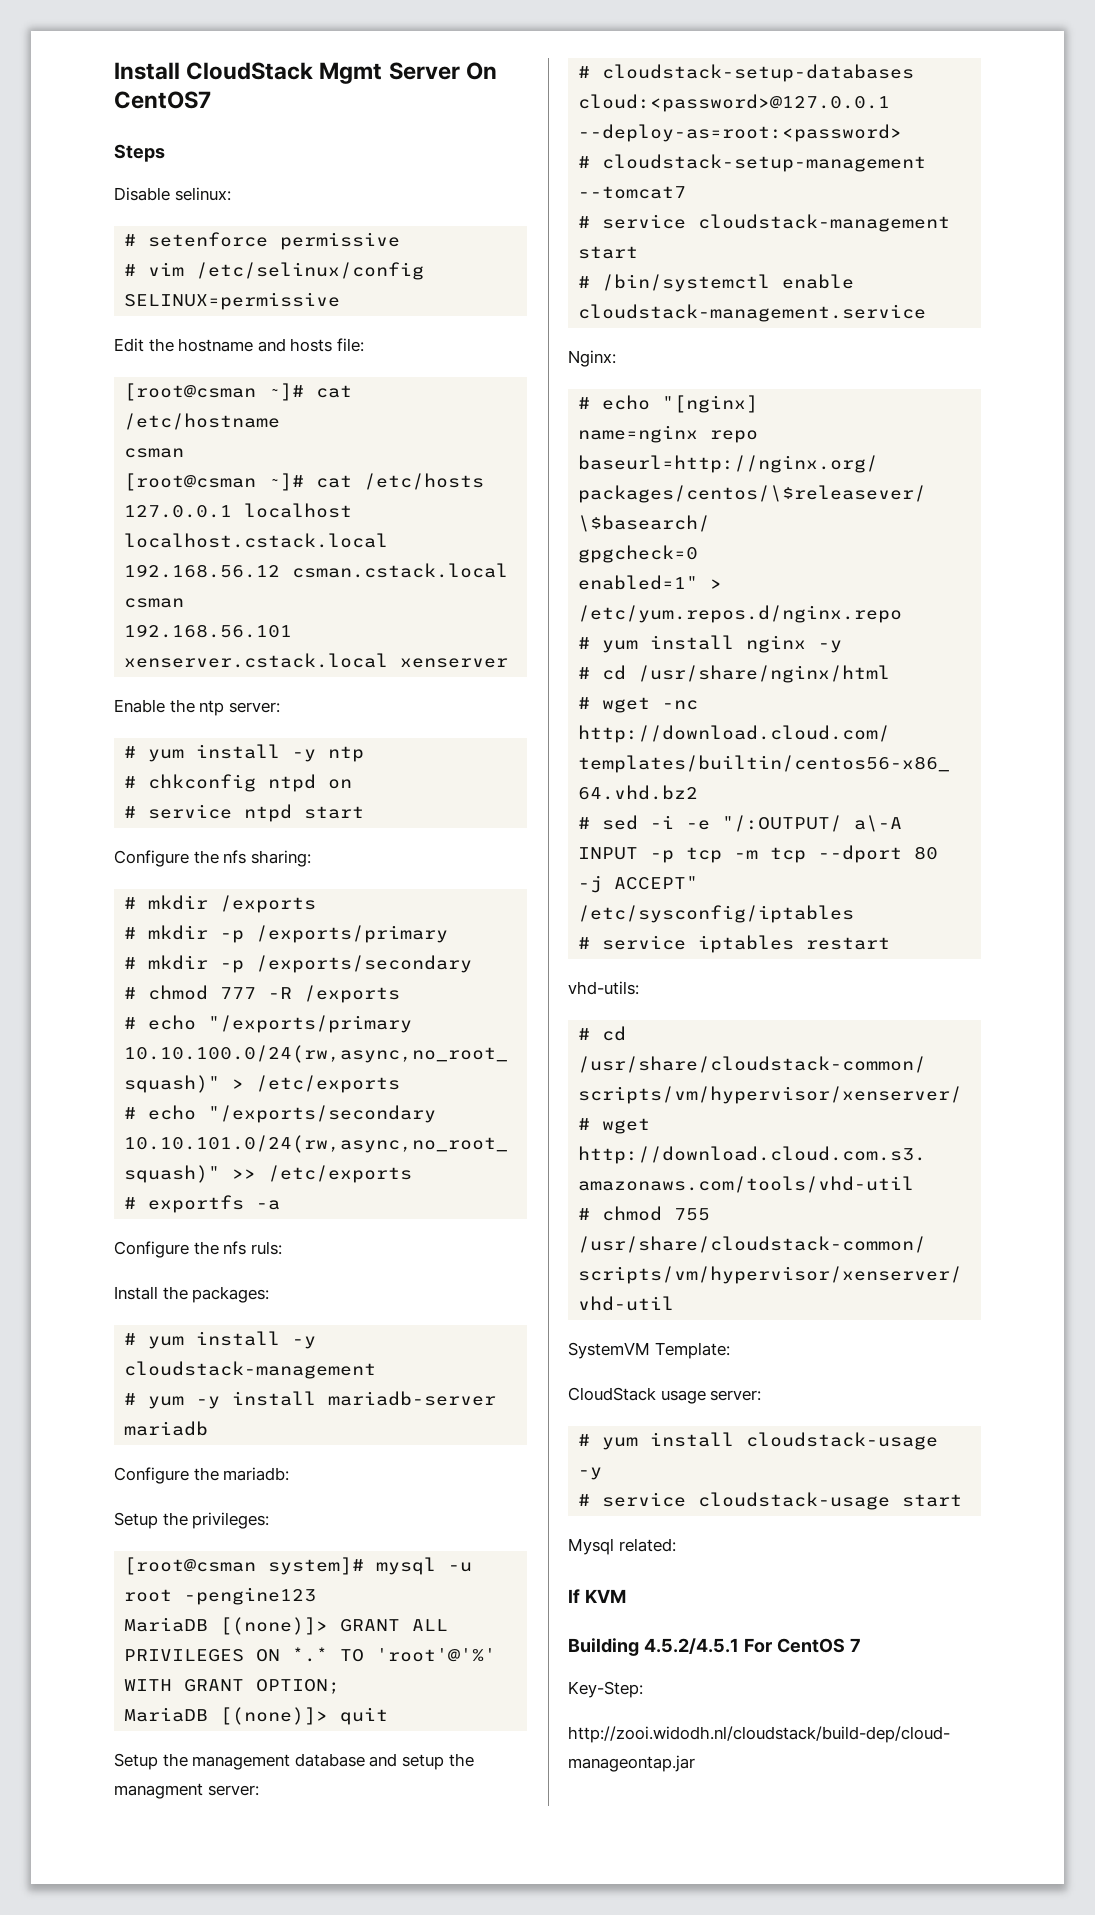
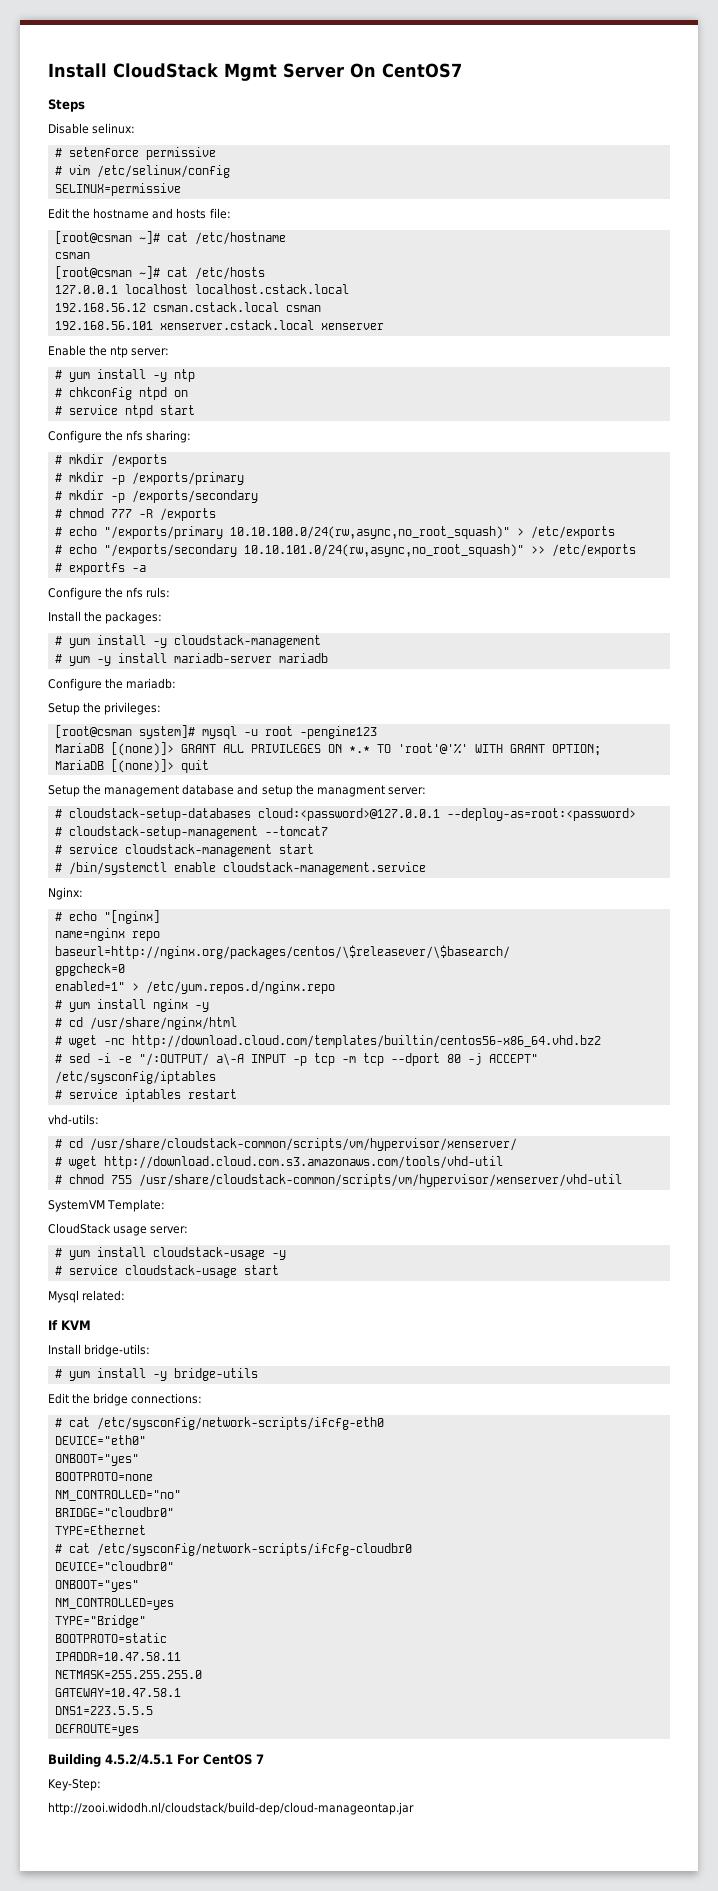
+ Install bridge-utils:
+ # yum install -y bridge-utils
+ Edit the bridge connections:
+ # cat /etc/sysconfig/network-scripts/ifcfg-eth0
+ DEVICE="eth0"
+ ONBOOT="yes"
+ BOOTPROTO=none
+ NM_CONTROLLED="no"
+ BRIDGE="cloudbr0"
+ TYPE=Ethernet
+ # cat /etc/sysconfig/network-scripts/ifcfg-cloudbr0
+ DEVICE="cloudbr0"
+ ONBOOT="yes"
+ NM_CONTROLLED=yes
+ TYPE="Bridge"
+ BOOTPROTO=static
+ IPADDR=10.47.58.11
+ NETMASK=255.255.255.0
+ GATEWAY=10.47.58.1
+ DNS1=223.5.5.5
+ DEFROUTE=yes

